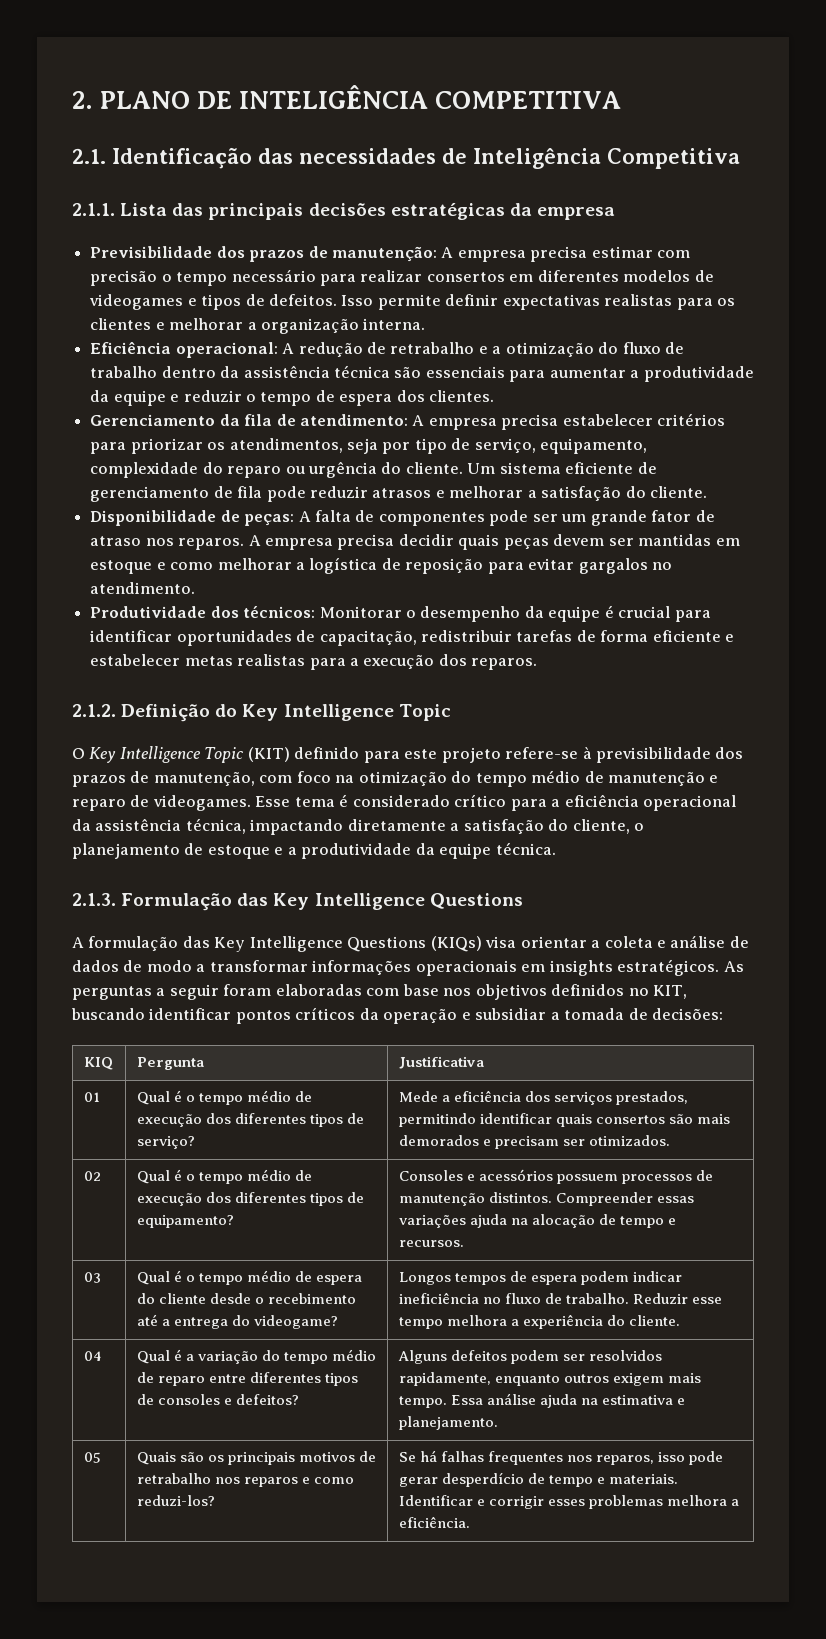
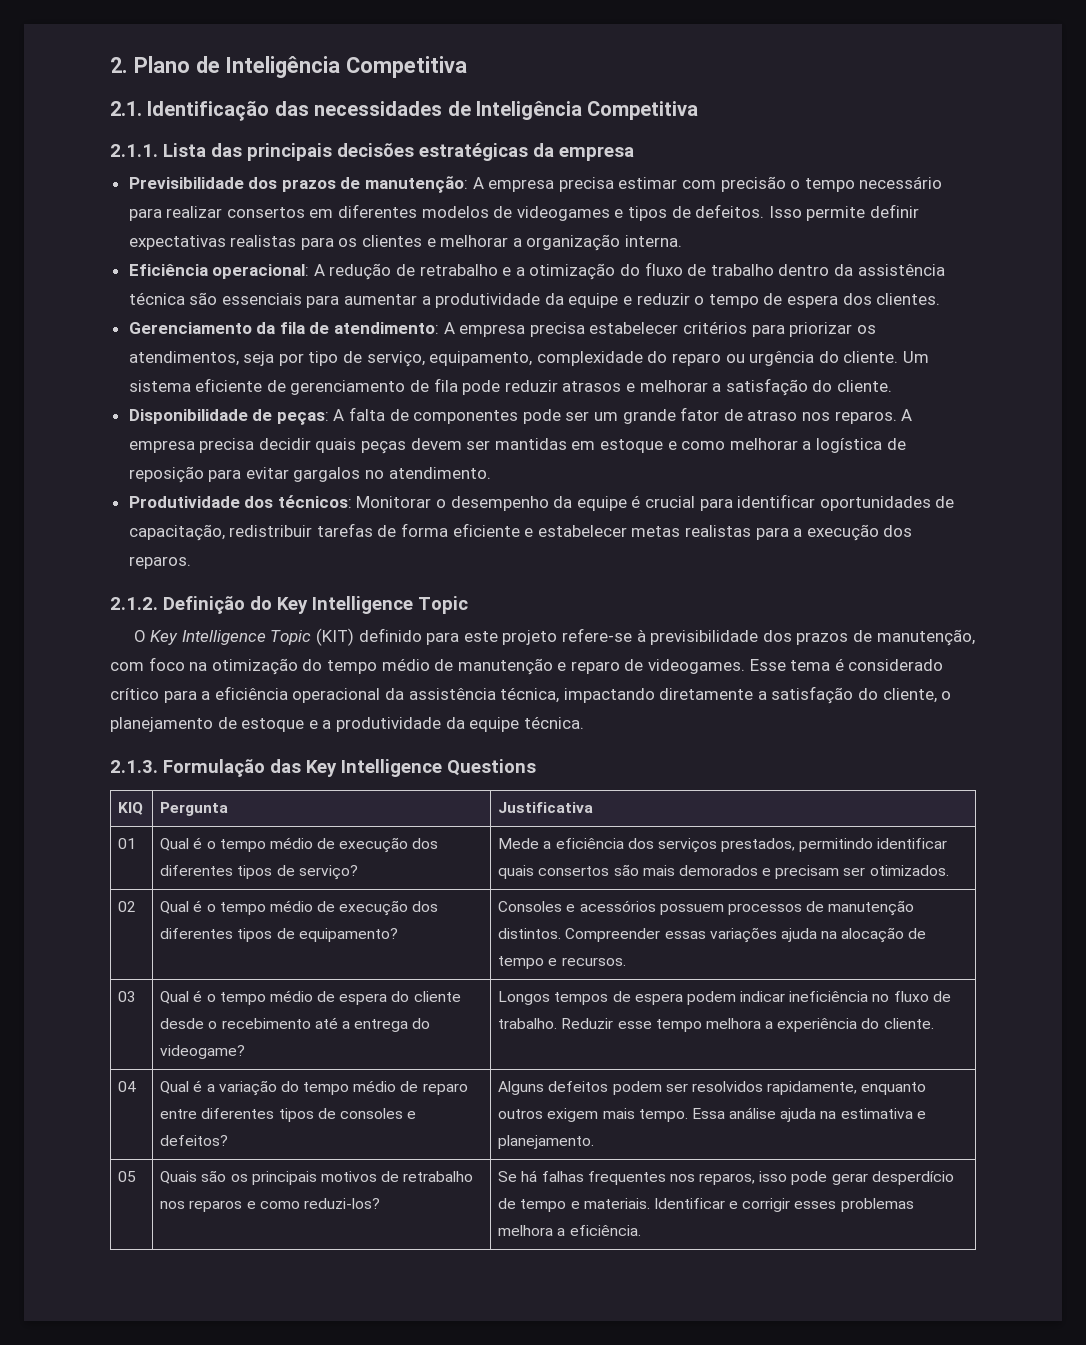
- 2. PLANO DE INTELIGÊNCIA COMPETITIVA
+ 2. Plano de Inteligência Competitiva
- A formulação das Key Intelligence Questions (KIQs) visa orientar a coleta e análise de dados de modo a transformar informações operacionais em insights estratégicos. As perguntas a seguir foram elaboradas com base nos objetivos definidos no KIT, buscando identificar pontos críticos da operação e subsidiar a tomada de decisões:

